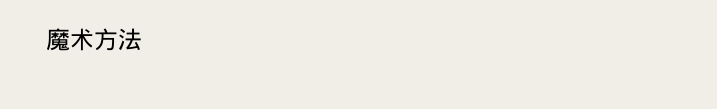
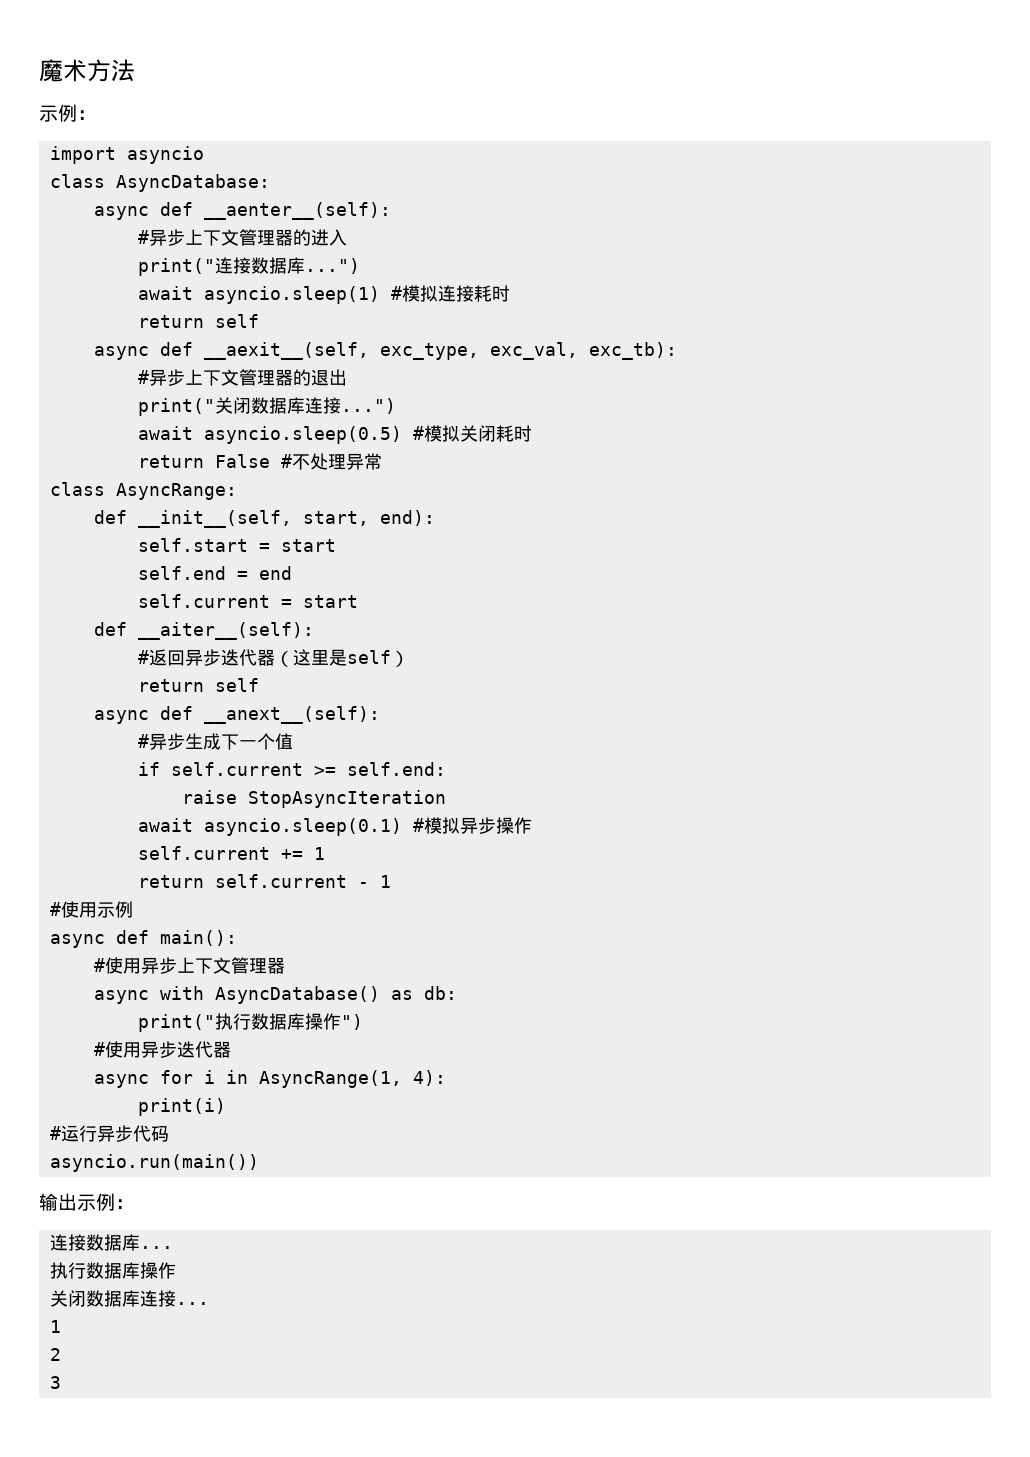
  魔术方法
+ 示例：
+ import asyncio
+ class AsyncDatabase:
+ async def __aenter__(self):
+ #异步上下文管理器的进入
+ print("连接数据库...")
+ await asyncio.sleep(1) #模拟连接耗时
+ return self
+ async def __aexit__(self, exc_type, exc_val, exc_tb):
+ #异步上下文管理器的退出
+ print("关闭数据库连接...")
+ await asyncio.sleep(0.5) #模拟关闭耗时
+ return False #不处理异常
+ class AsyncRange:
+ def __init__(self, start, end):
+ self.start = start
+ self.end = end
+ self.current = start
+ def __aiter__(self):
+ #返回异步迭代器（这里是self）
+ return self
+ async def __anext__(self):
+ #异步生成下一个值
+ if self.current >= self.end:
+ raise StopAsyncIteration
+ await asyncio.sleep(0.1) #模拟异步操作
+ self.current += 1
+ return self.current - 1
+ #使用示例
+ async def main():
+ #使用异步上下文管理器
+ async with AsyncDatabase() as db:
+ print("执行数据库操作")
+ #使用异步迭代器
+ async for i in AsyncRange(1, 4):
+ print(i)
+ #运行异步代码
+ asyncio.run(main())
+ 输出示例：
+ 连接数据库...
+ 执行数据库操作
+ 关闭数据库连接...
+ 1
+ 2
+ 3

